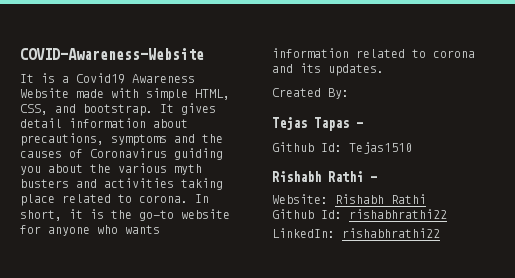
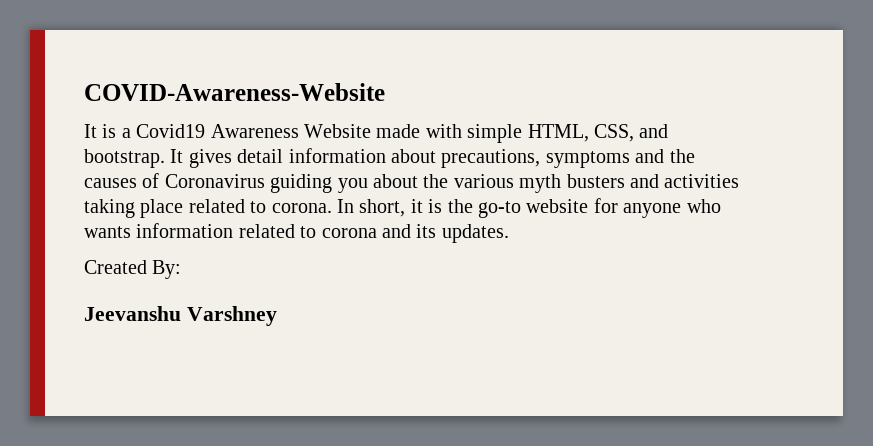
- Tejas Tapas -
- Github Id: Tejas1510
- Rishabh Rathi -
- Website: Rishabh Rathi
- Github Id: rishabhrathi22
- LinkedIn: rishabhrathi22
+ Jeevanshu Varshney

